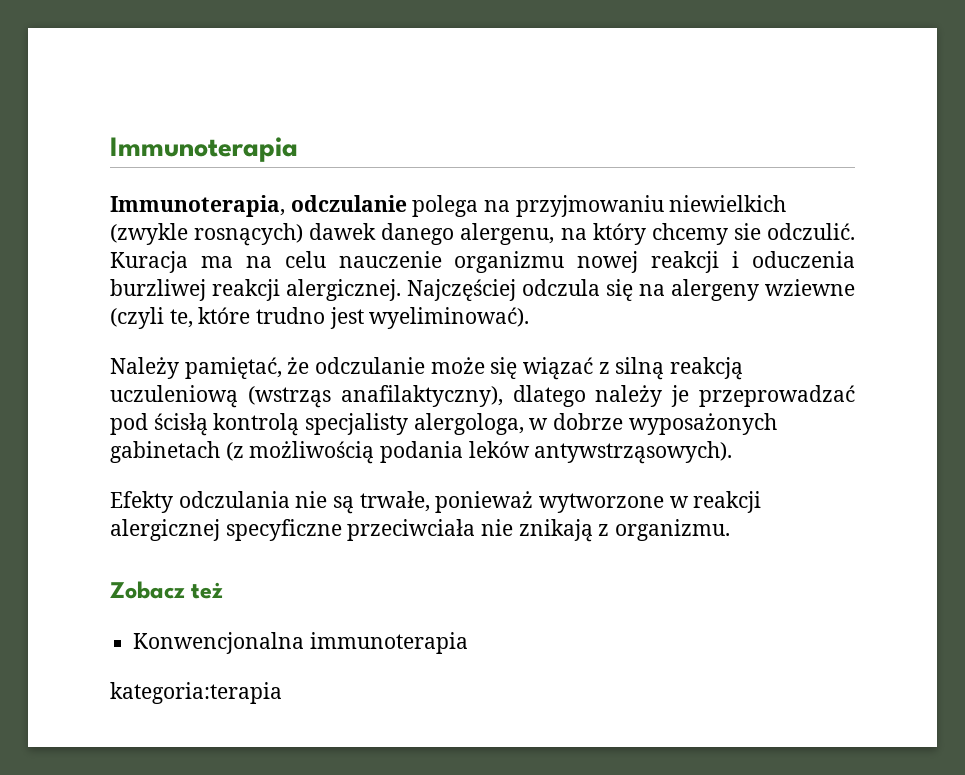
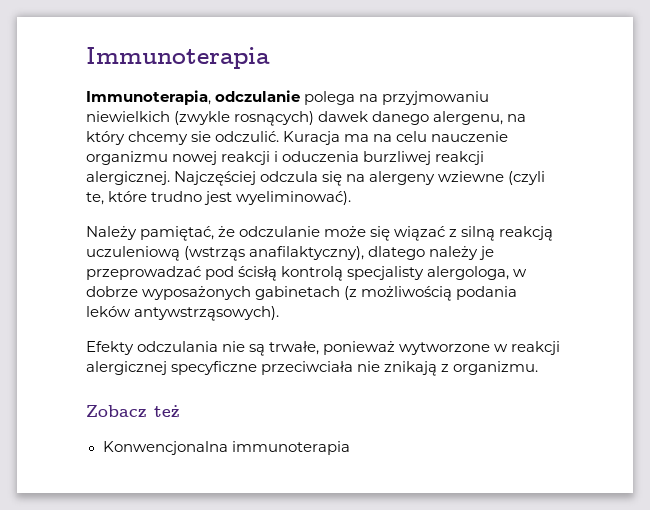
- kategoria:terapia

